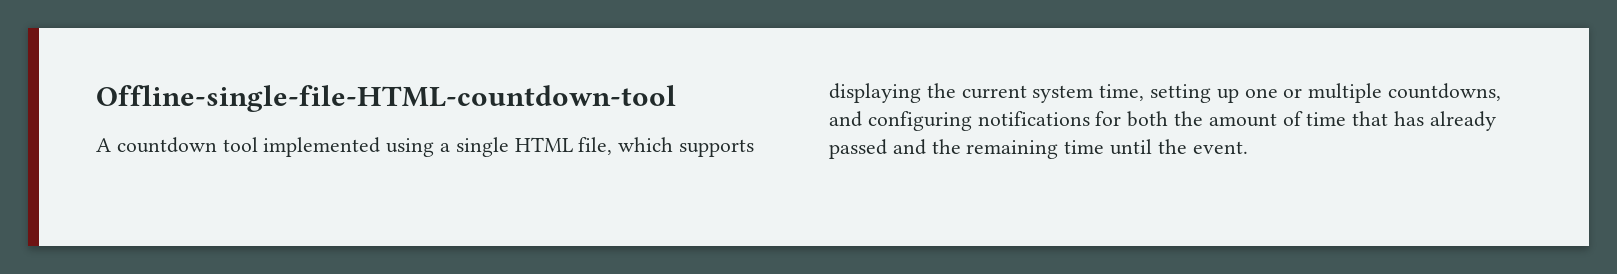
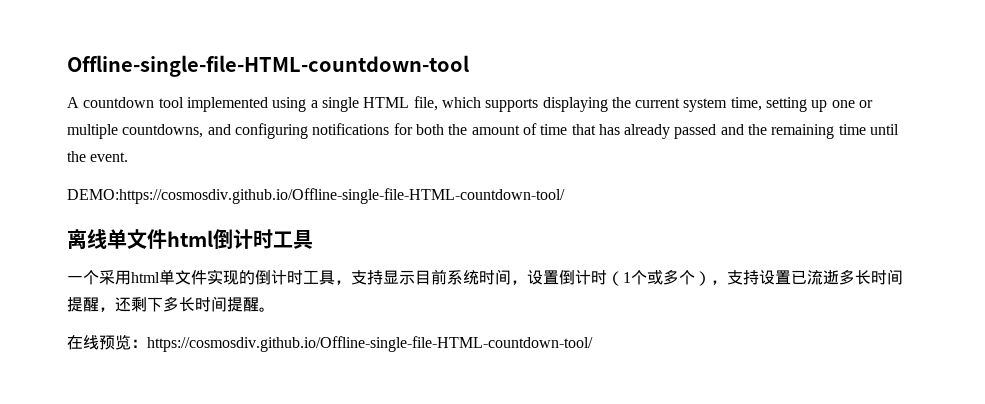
+ DEMO:https://cosmosdiv.github.io/Offline-single-file-HTML-countdown-tool/
+ 离线单文件html倒计时工具
+ 一个采用html单文件实现的倒计时工具，支持显示目前系统时间，设置倒计时（1个或多个），支持设置已流逝多长时间提醒，还剩下多长时间提醒。
+ 在线预览：https://cosmosdiv.github.io/Offline-single-file-HTML-countdown-tool/

